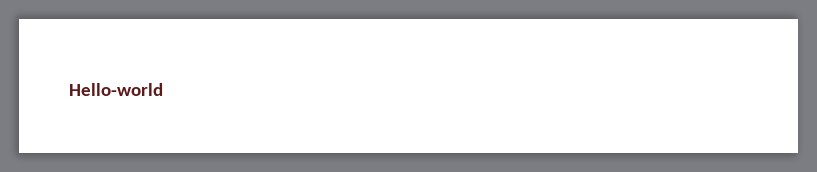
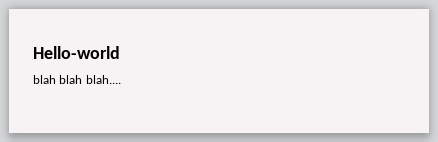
+ blah blah blah....

